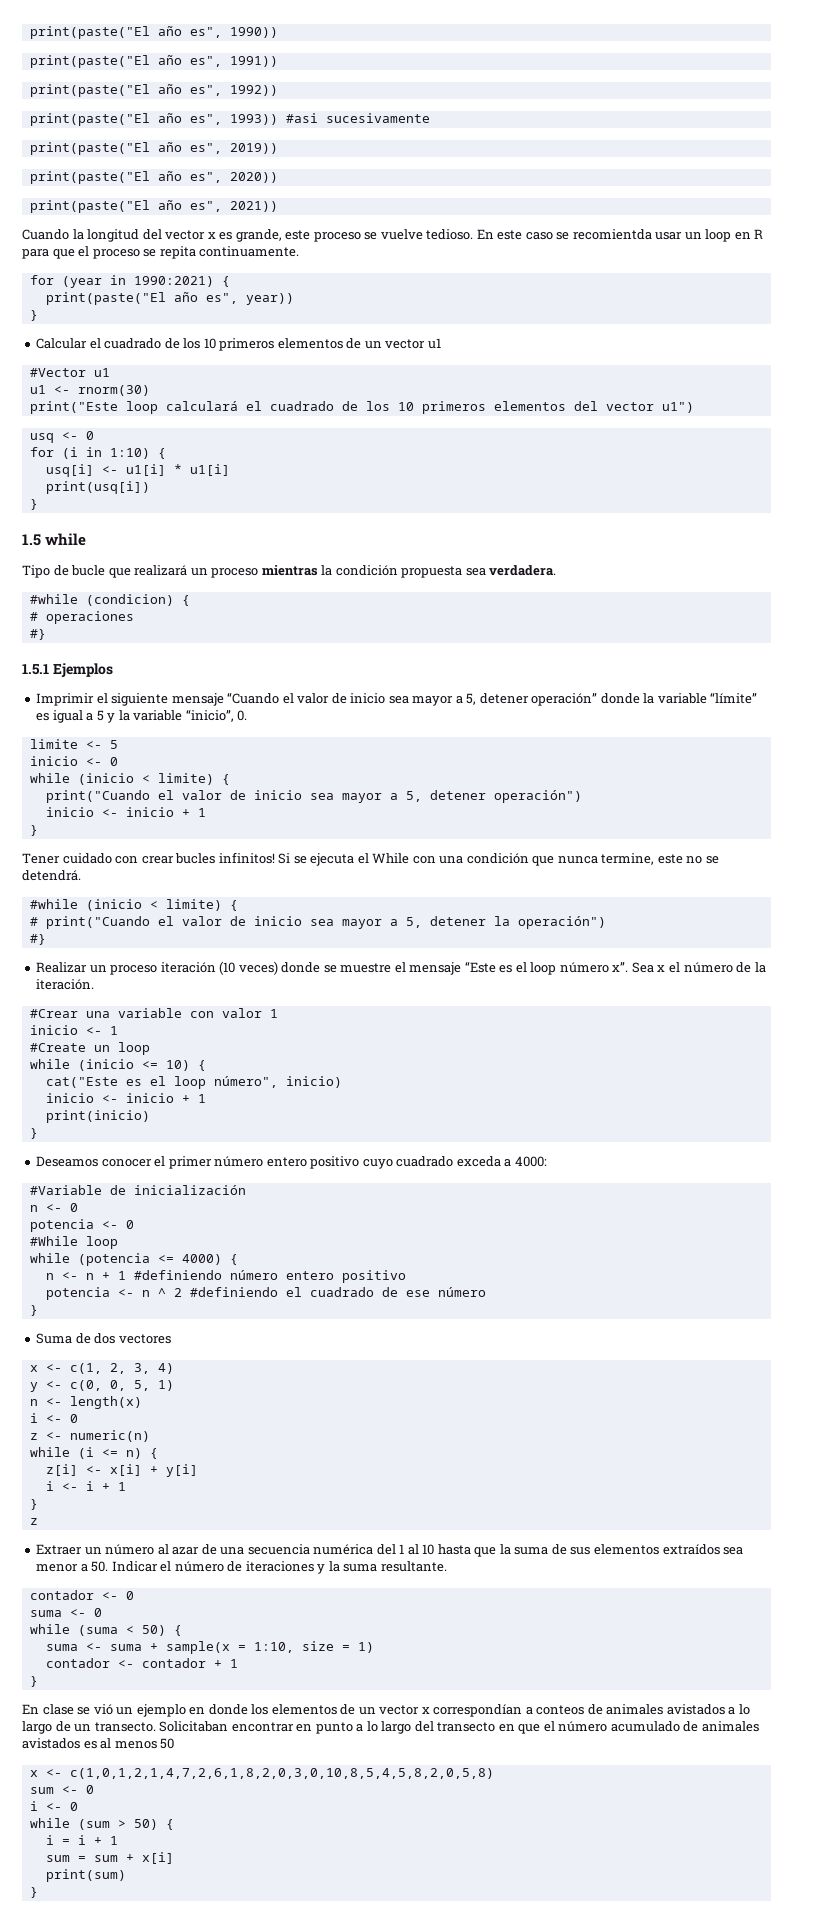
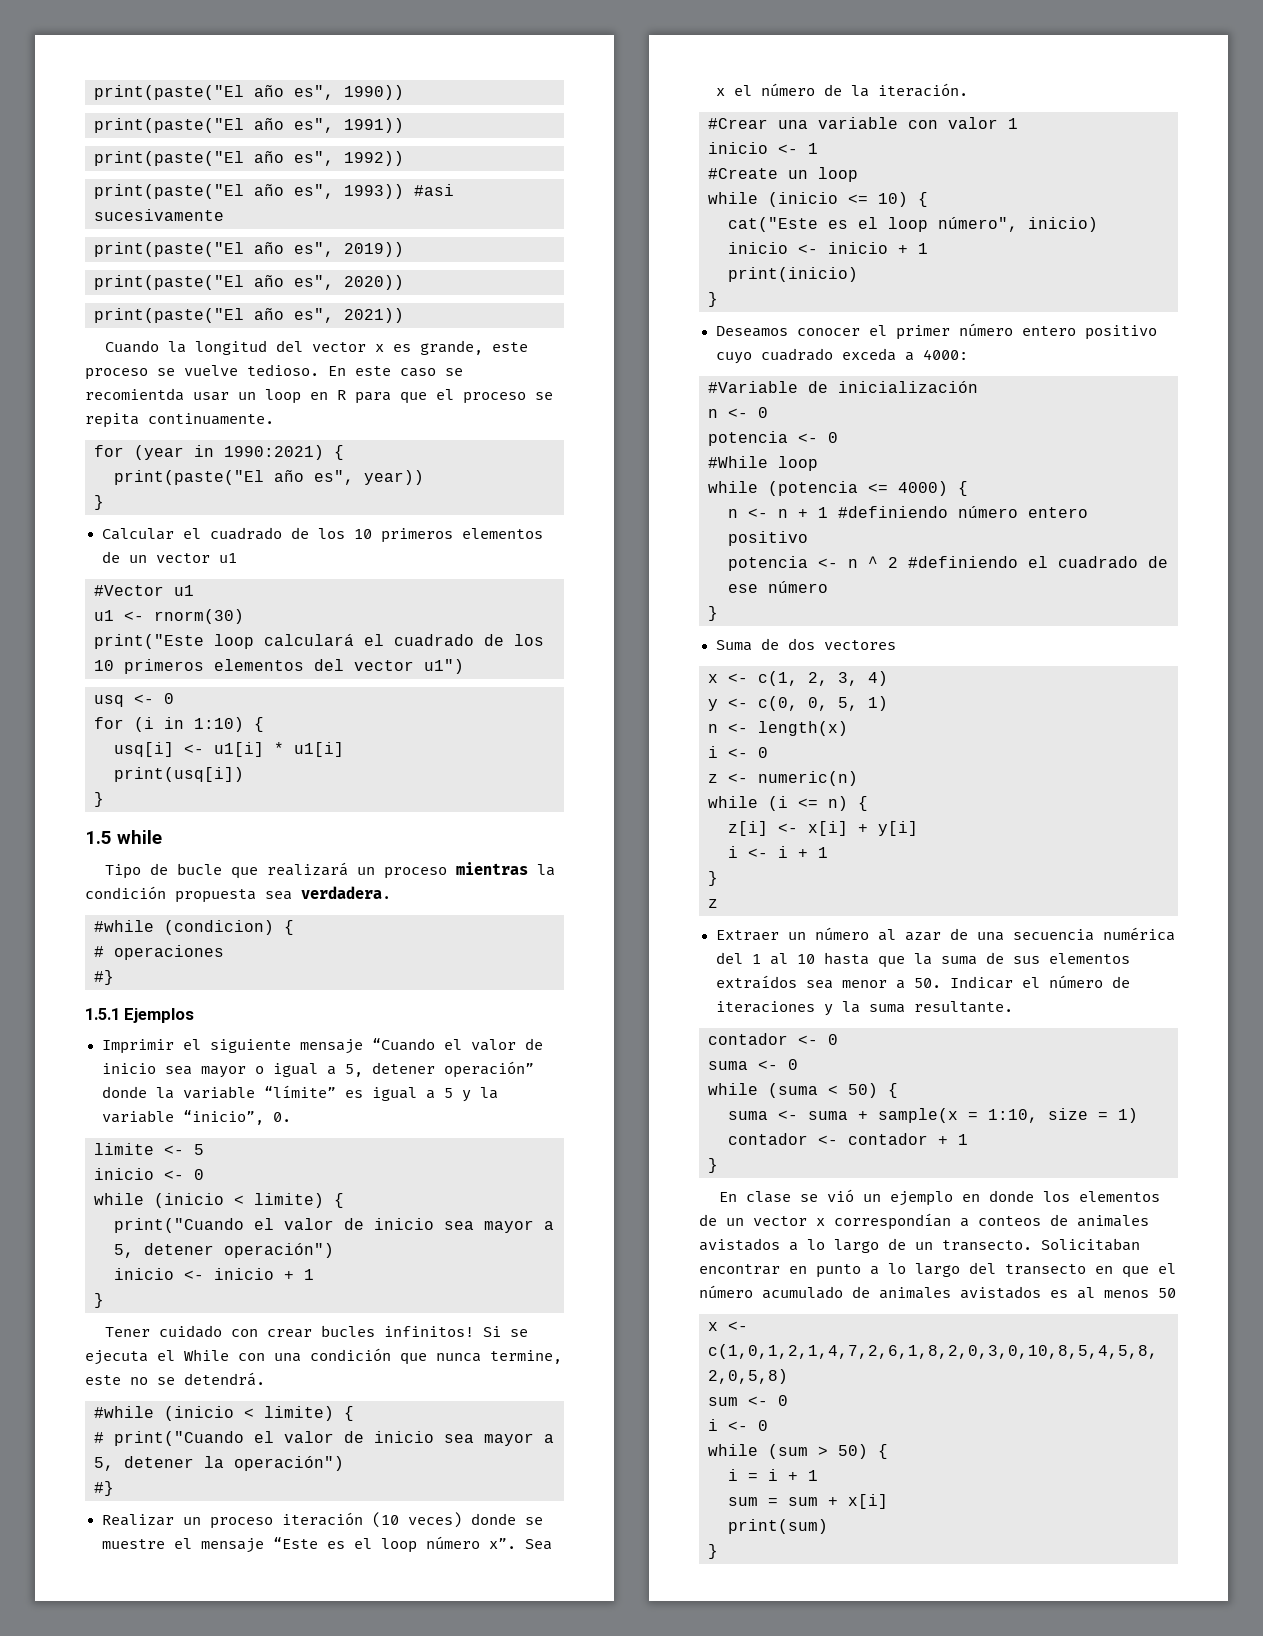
- Imprimir el siguiente mensaje “Cuando el valor de inicio sea mayor a 5, detener operación” donde la variable “límite” es igual a 5 y la variable “inicio”, 0.
+ Imprimir el siguiente mensaje “Cuando el valor de inicio sea mayor o igual a 5, detener operación” donde la variable “límite” es igual a 5 y la variable “inicio”, 0.

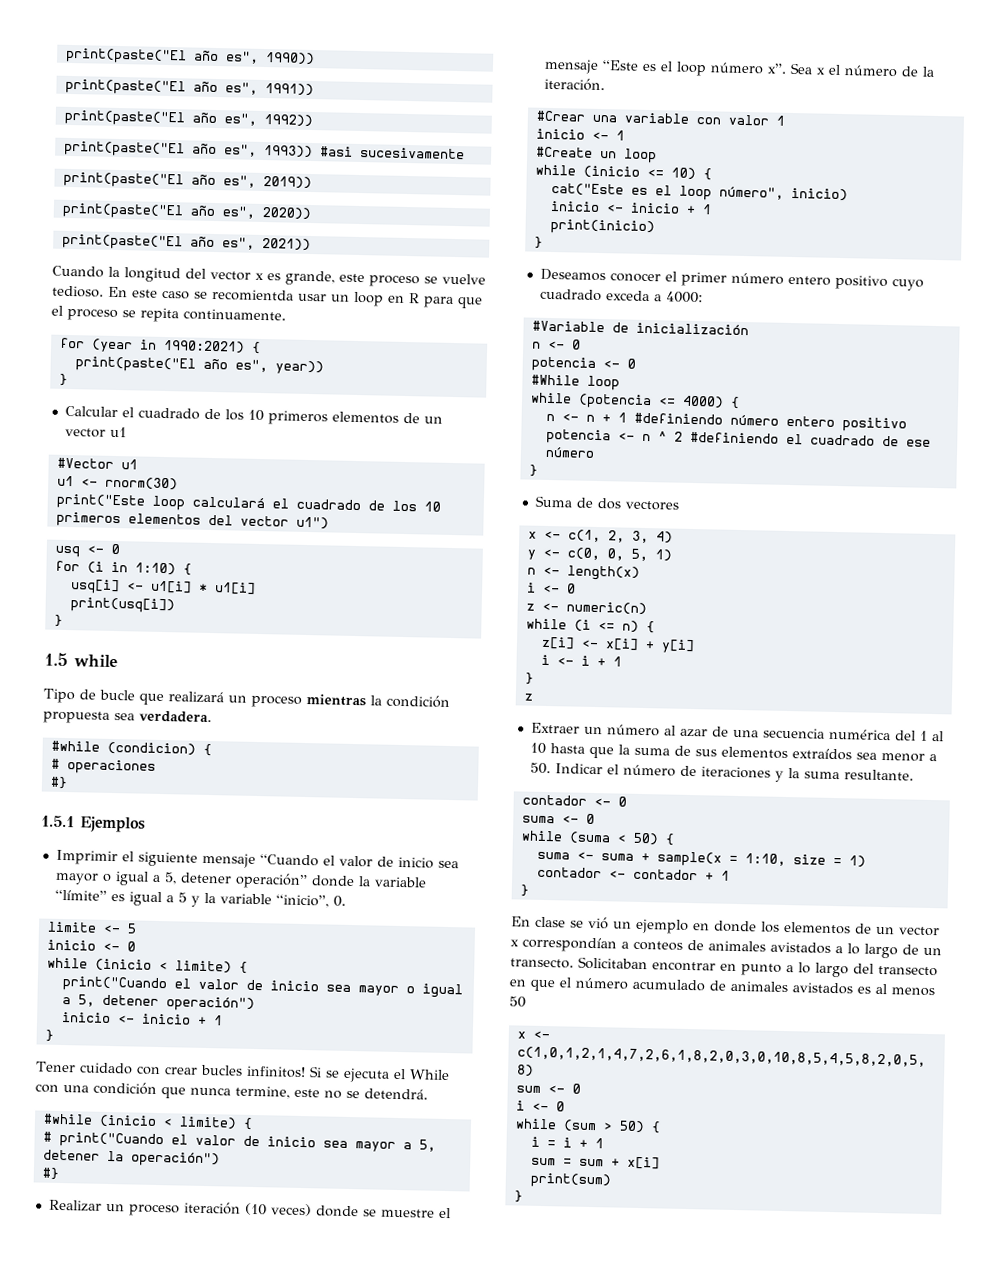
- print("Cuando el valor de inicio sea mayor a 5, detener operación")
+ print("Cuando el valor de inicio sea mayor o igual a 5, detener operación")

